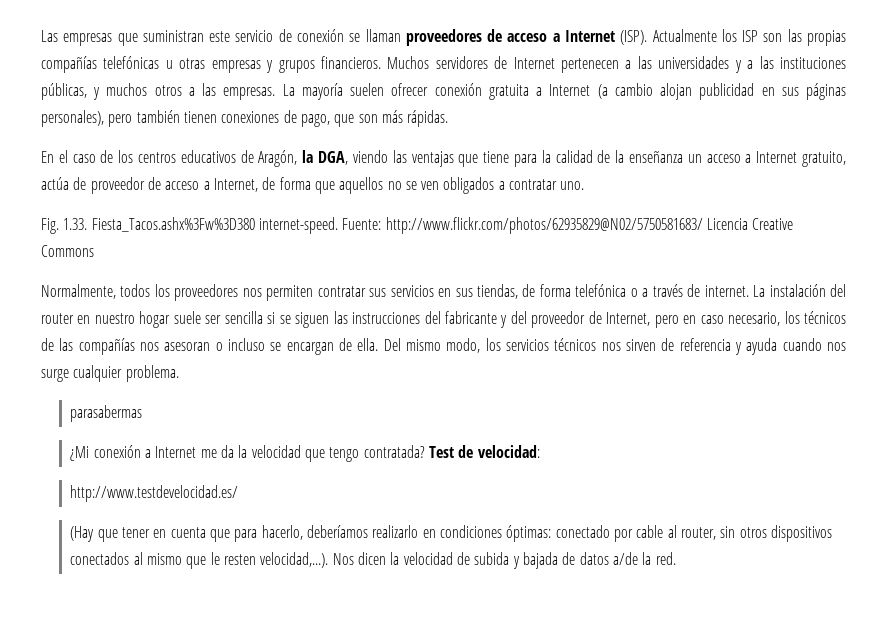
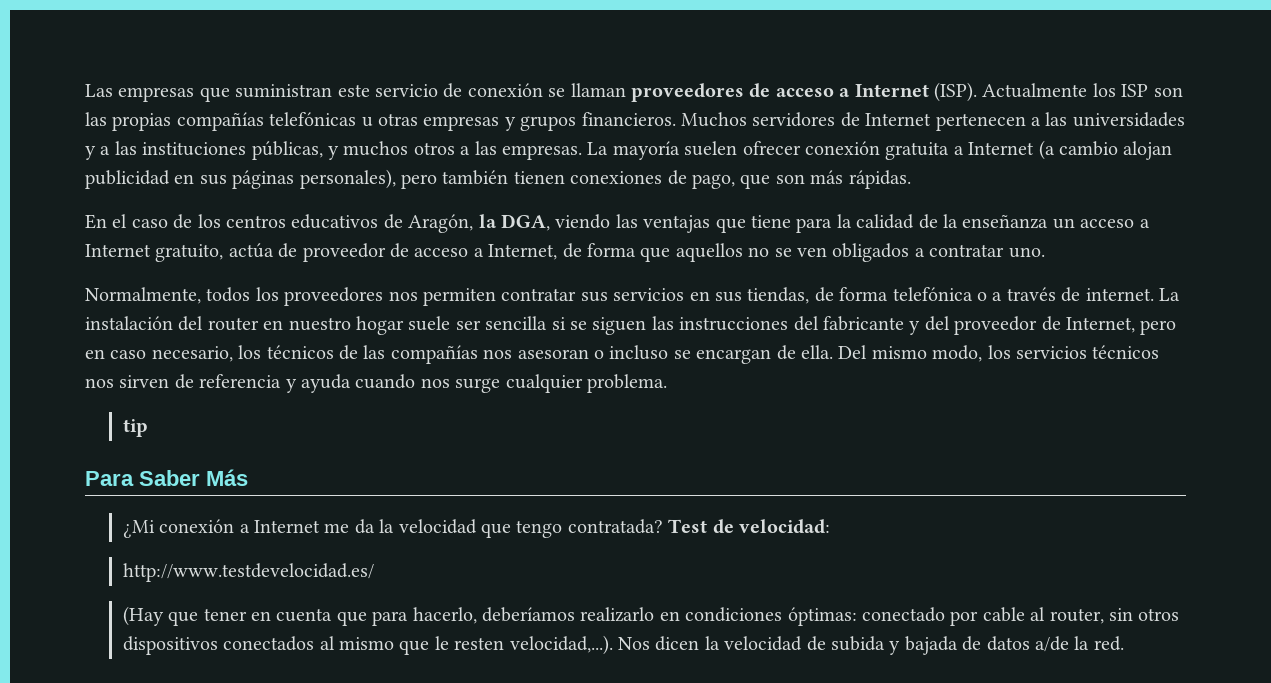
- Fig. 1.33. Fiesta_Tacos.ashx%3Fw%3D380 internet-speed. Fuente: http://www.flickr.com/photos/62935829@N02/5750581683/ Licencia Creative Commons
- parasabermas
+ tip
+ Para Saber Más

